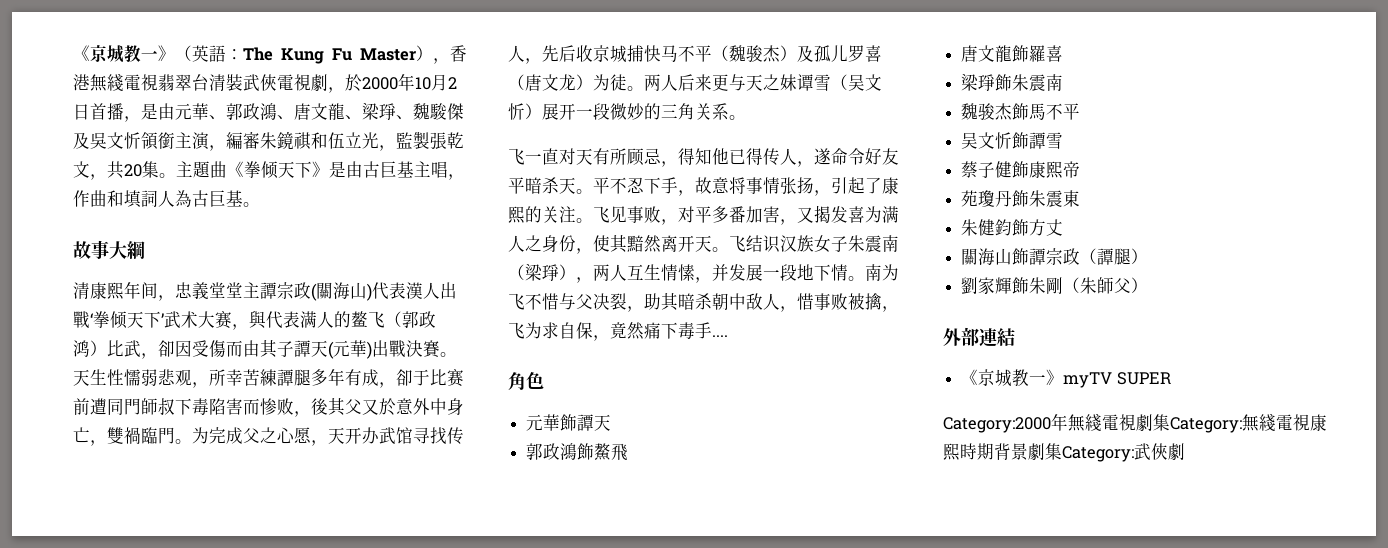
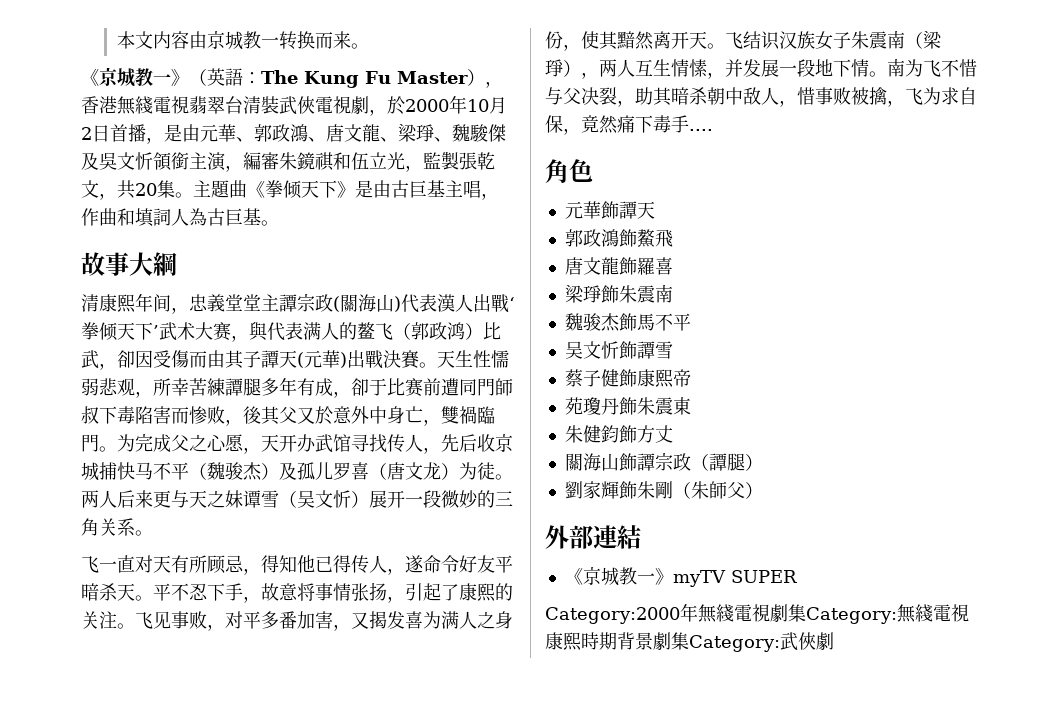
+ 本文内容由京城教一转换而来。

